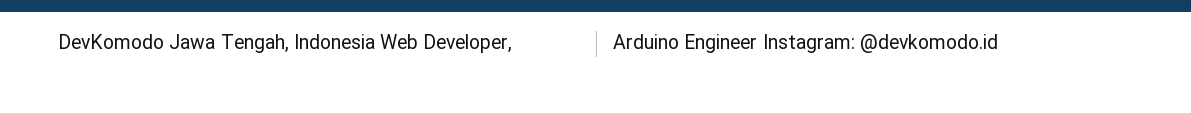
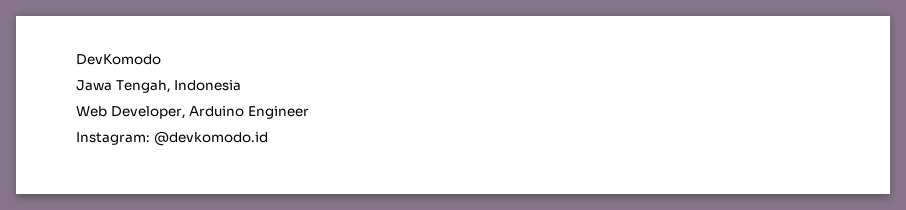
- DevKomodo Jawa Tengah, Indonesia Web Developer, Arduino Engineer Instagram: @devkomodo.id
+ DevKomodo
+ Jawa Tengah, Indonesia
+ Web Developer, Arduino Engineer
+ Instagram: @devkomodo.id

